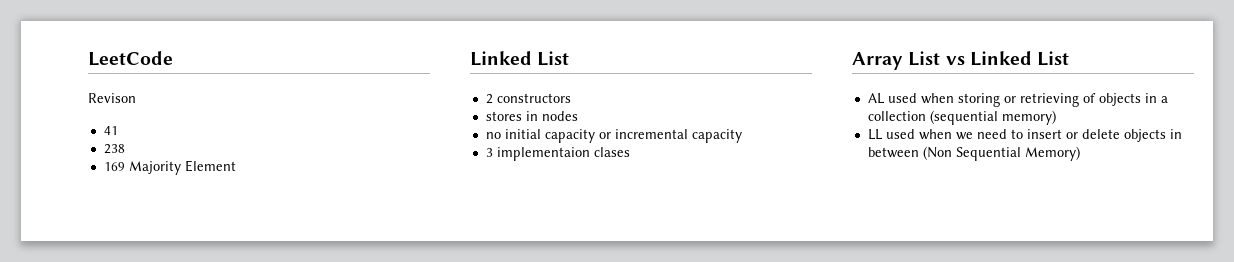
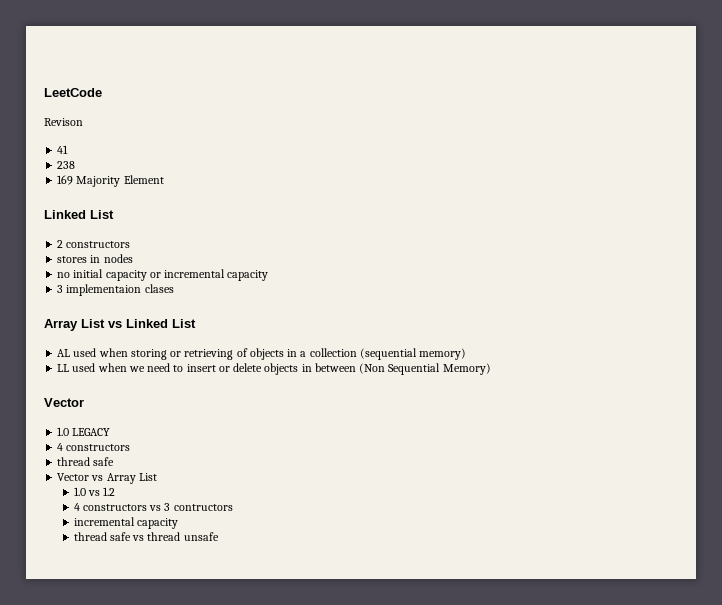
  LL used when we need to insert or delete objects in between (Non Sequential Memory)
+ Vector
+ 1.0 LEGACY
+ 4 constructors
+ thread safe
+ Vector vs Array List
+ 1.0 vs 1.2
+ 4 constructors vs 3 contructors
+ incremental capacity
+ thread safe vs thread unsafe

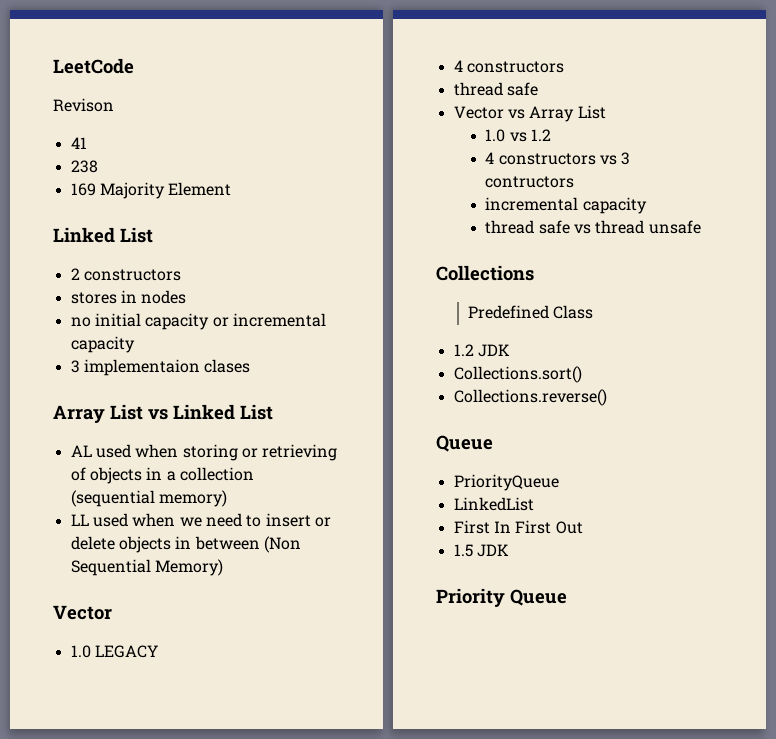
+ Collections
+ Predefined Class
+ 1.2 JDK
+ Collections.sort()
+ Collections.reverse()
+ Queue
+ PriorityQueue
+ LinkedList
+ First In First Out
+ 1.5 JDK
+ Priority Queue

